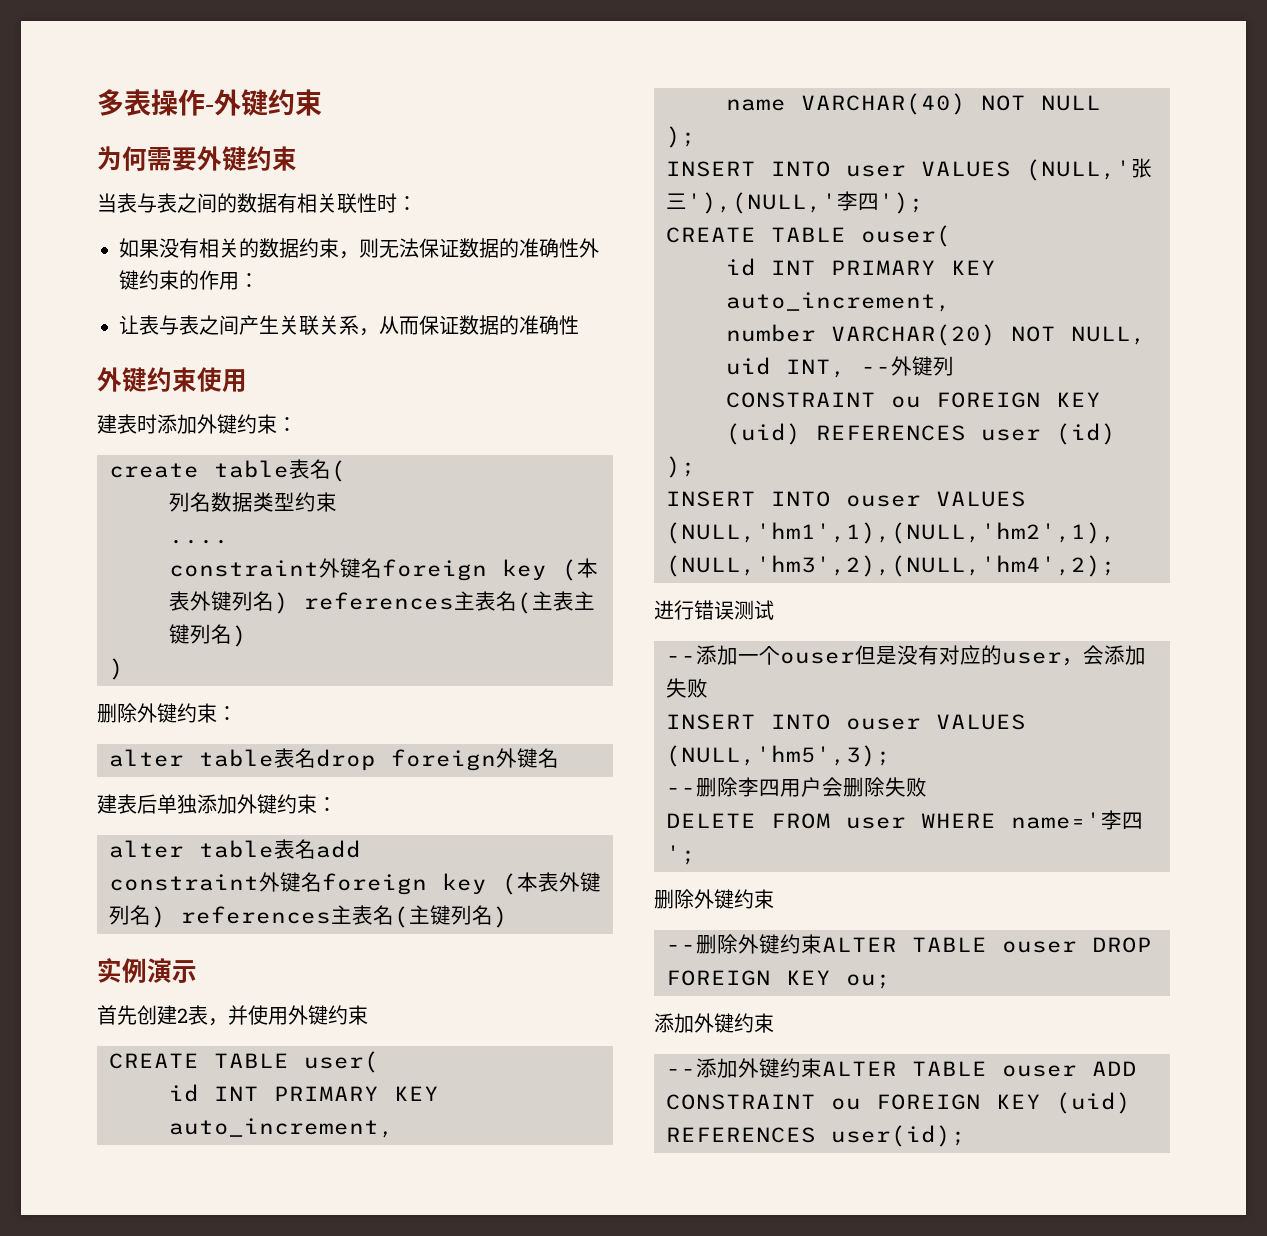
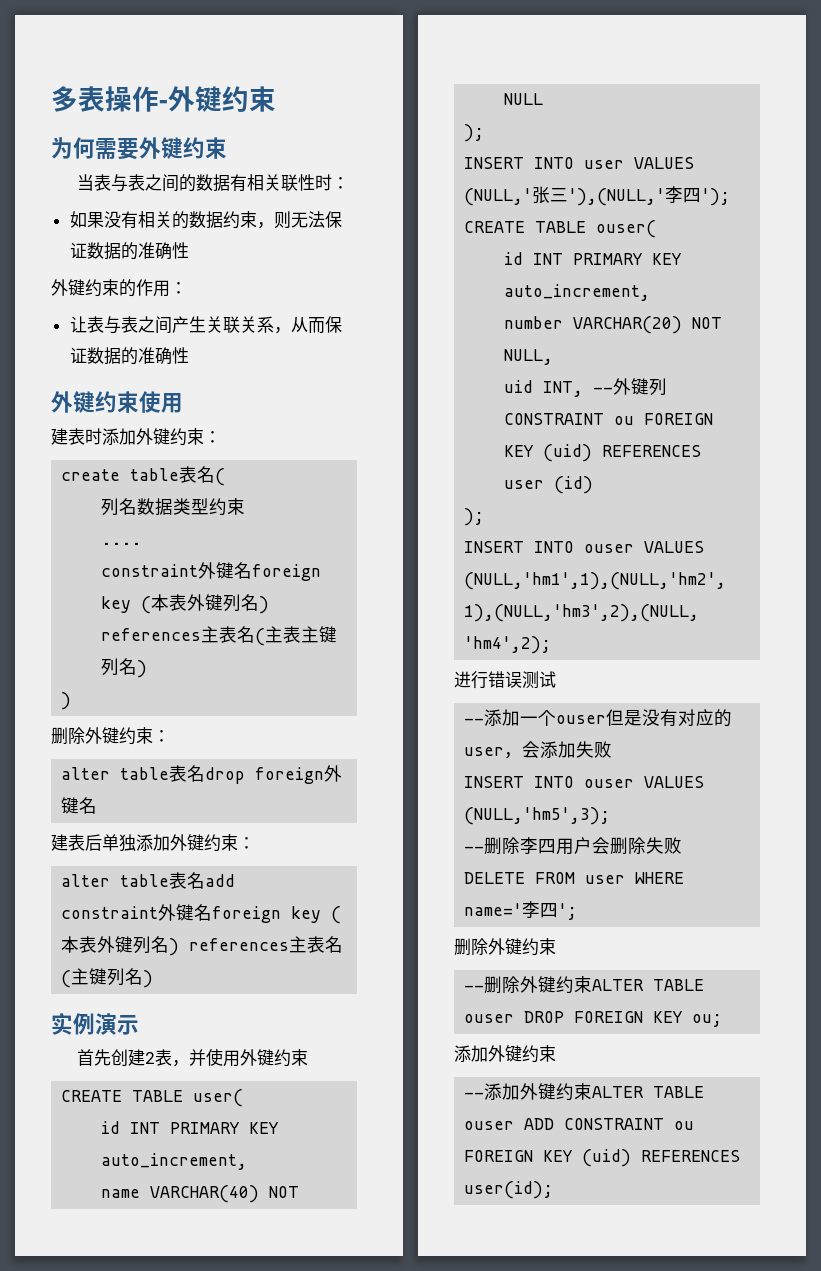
- 如果没有相关的数据约束，则无法保证数据的准确性外键约束的作用：
+ 如果没有相关的数据约束，则无法保证数据的准确性
+ 外键约束的作用：

